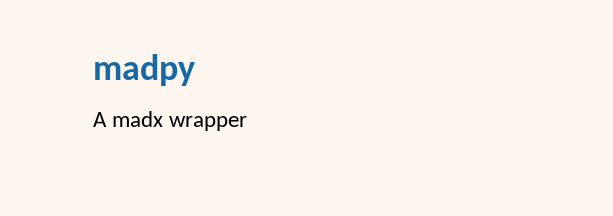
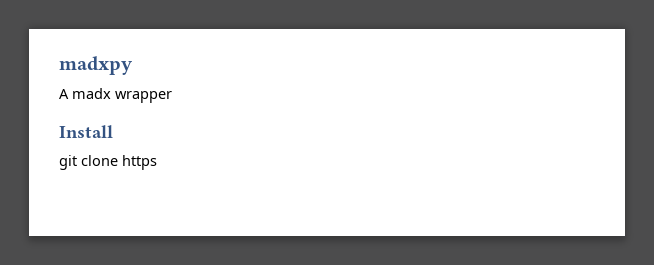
- madpy
+ madxpy
+ Install
+ git clone https

